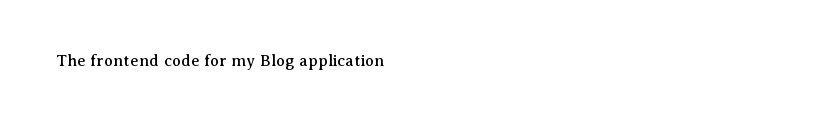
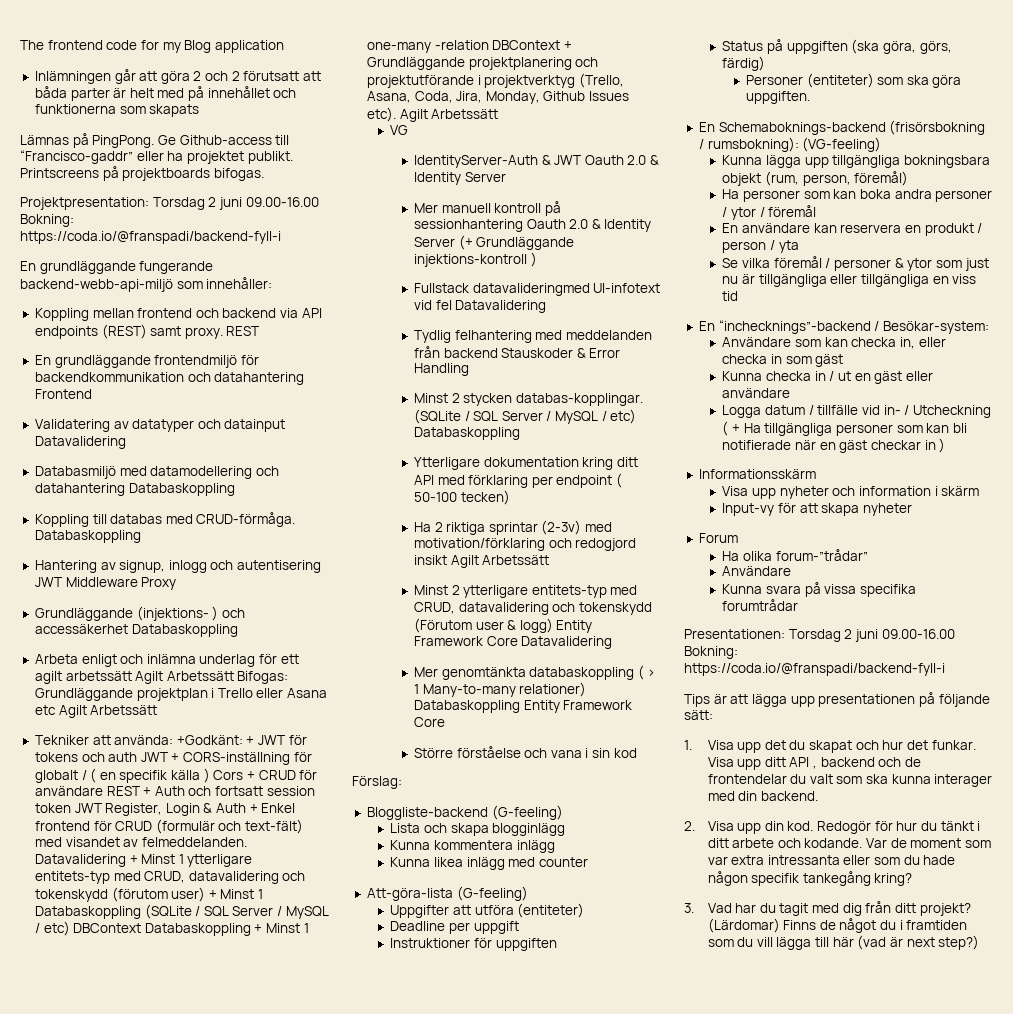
+ Inlämningen går att göra 2 och 2 förutsatt att båda parter är helt med på innehållet och funktionerna som skapats
+ Lämnas på PingPong. Ge Github-access till “Francisco-gaddr” eller ha projektet publikt. Printscreens på projektboards bifogas.
+ Projektpresentation: Torsdag 2 juni 09.00-16.00 Bokning: https://coda.io/@franspadi/backend-fyll-i
+ En grundläggande fungerande backend-webb-api-miljö som innehåller:
+ Koppling mellan frontend och backend via API endpoints (REST) samt proxy. REST
+ En grundläggande frontendmiljö för backendkommunikation och datahantering Frontend
+ Validatering av datatyper och datainput Datavalidering
+ Databasmiljö med datamodellering och datahantering Databaskoppling
+ Koppling till databas med CRUD-förmåga. Databaskoppling
+ Hantering av signup, inlogg och autentisering JWT Middleware Proxy
+ Grundläggande (injektions- ) och accessäkerhet Databaskoppling
+ Arbeta enligt och inlämna underlag för ett agilt arbetssätt Agilt Arbetssätt Bifogas: Grundläggande projektplan i Trello eller Asana etc Agilt Arbetssätt
+ Tekniker att använda: +Godkänt: + JWT för tokens och auth JWT + CORS-inställning för globalt / ( en specifik källa ) Cors + CRUD för användare REST + Auth och fortsatt session token JWT Register, Login & Auth + Enkel frontend för CRUD (formulär och text-fält) med visandet av felmeddelanden. Datavalidering + Minst 1 ytterligare entitets-typ med CRUD, datavalidering och tokenskydd (förutom user) + Minst 1 Databaskoppling (SQLite / SQL Server / MySQL / etc) DBContext Databaskoppling + Minst 1 one-many -relation DBContext + Grundläggande projektplanering och projektutförande i projektverktyg (Trello, Asana, Coda, Jira, Monday, Github Issues etc). Agilt Arbetssätt
+ VG
+ IdentityServer-Auth & JWT Oauth 2.0 & Identity Server
+ Mer manuell kontroll på sessionhantering Oauth 2.0 & Identity Server (+ Grundläggande injektions-kontroll )
+ Fullstack datavalideringmed UI-infotext vid fel Datavalidering
+ Tydlig felhantering med meddelanden från backend Stauskoder & Error Handling
+ Minst 2 stycken databas-kopplingar. (SQLite / SQL Server / MySQL / etc) Databaskoppling
+ Ytterligare dokumentation kring ditt API med förklaring per endpoint ( 50-100 tecken)
+ Ha 2 riktiga sprintar (2-3v) med motivation/förklaring och redogjord insikt Agilt Arbetssätt
+ Minst 2 ytterligare entitets-typ med CRUD, datavalidering och tokenskydd (Förutom user & logg) Entity Framework Core Datavalidering
+ Mer genomtänkta databaskoppling ( > 1 Many-to-many relationer) Databaskoppling Entity Framework Core
+ Större förståelse och vana i sin kod
+ Förslag:
+ Bloggliste-backend (G-feeling)
+ Lista och skapa blogginlägg
+ Kunna kommentera inlägg
+ Kunna likea inlägg med counter
+ Att-göra-lista (G-feeling)
+ Uppgifter att utföra (entiteter)
+ Deadline per uppgift
+ Instruktioner för uppgiften
+ Status på uppgiften (ska göra, görs, färdig)
+ Personer (entiteter) som ska göra uppgiften.
+ En Schemaboknings-backend (frisörsbokning / rumsbokning): (VG-feeling)
+ Kunna lägga upp tillgängliga bokningsbara objekt (rum, person, föremål)
+ Ha personer som kan boka andra personer / ytor / föremål
+ En användare kan reservera en produkt / person / yta
+ Se vilka föremål / personer & ytor som just nu är tillgängliga eller tillgängliga en viss tid
+ En “inchecknings”-backend / Besökar-system:
+ Användare som kan checka in, eller checka in som gäst
+ Kunna checka in / ut en gäst eller användare
+ Logga datum / tillfälle vid in- / Utcheckning ( + Ha tillgängliga personer som kan bli notifierade när en gäst checkar in )
+ Informationsskärm
+ Visa upp nyheter och information i skärm
+ Input-vy för att skapa nyheter
+ Forum
+ Ha olika forum-”trådar”
+ Användare
+ Kunna svara på vissa specifika forumtrådar
+ Presentationen: Torsdag 2 juni 09.00-16.00 Bokning: https://coda.io/@franspadi/backend-fyll-i
+ Tips är att lägga upp presentationen på följande sätt:
+ 1. Visa upp det du skapat och hur det funkar. Visa upp ditt API , backend och de frontendelar du valt som ska kunna interager med din backend.
+ 2. Visa upp din kod. Redogör för hur du tänkt i ditt arbete och kodande. Var de moment som var extra intressanta eller som du hade någon specifik tankegång kring?
+ 3. Vad har du tagit med dig från ditt projekt? (Lärdomar) Finns de något du i framtiden som du vill lägga till här (vad är next step?)

